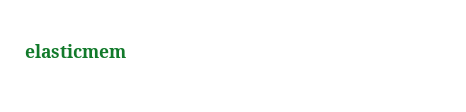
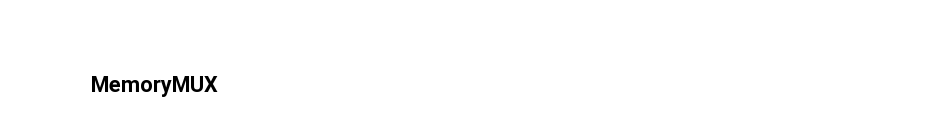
- elasticmem
+ MemoryMUX

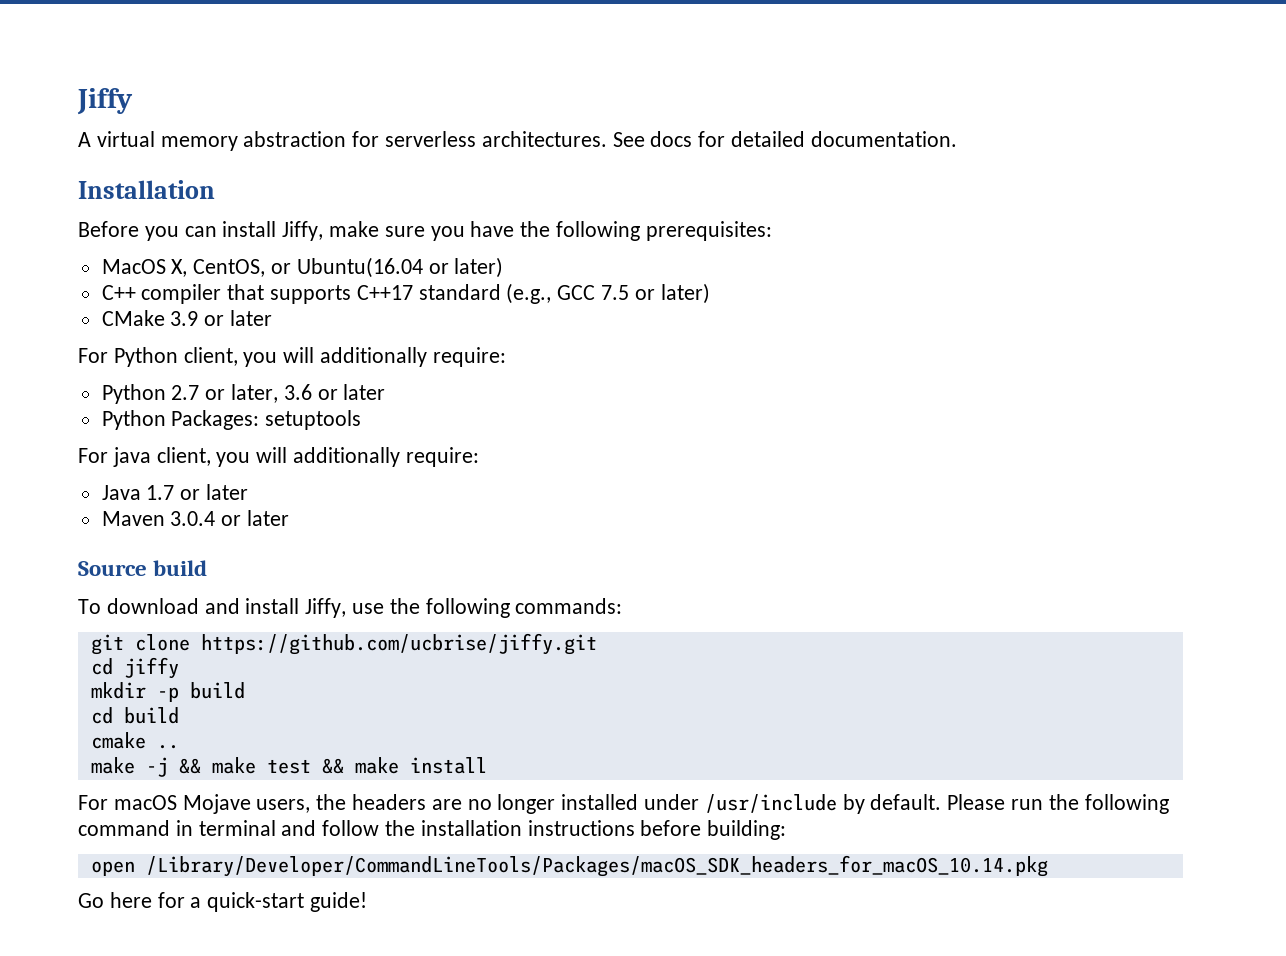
- MemoryMUX
+ Jiffy
+ A virtual memory abstraction for serverless architectures. See docs for detailed documentation.
+ Installation
+ Before you can install Jiffy, make sure you have the following prerequisites:
+ MacOS X, CentOS, or Ubuntu(16.04 or later)
+ C++ compiler that supports C++17 standard (e.g., GCC 7.5 or later)
+ CMake 3.9 or later
+ For Python client, you will additionally require:
+ Python 2.7 or later, 3.6 or later
+ Python Packages: setuptools
+ For java client, you will additionally require:
+ Java 1.7 or later
+ Maven 3.0.4 or later
+ Source build
+ To download and install Jiffy, use the following commands:
+ git clone https://github.com/ucbrise/jiffy.git
+ cd jiffy
+ mkdir -p build
+ cd build
+ cmake ..
+ make -j && make test && make install
+ For macOS Mojave users, the headers are no longer installed under /usr/include by default. Please run the following command in terminal and follow the installation instructions before building:
+ open /Library/Developer/CommandLineTools/Packages/macOS_SDK_headers_for_macOS_10.14.pkg
+ Go here for a quick-start guide!

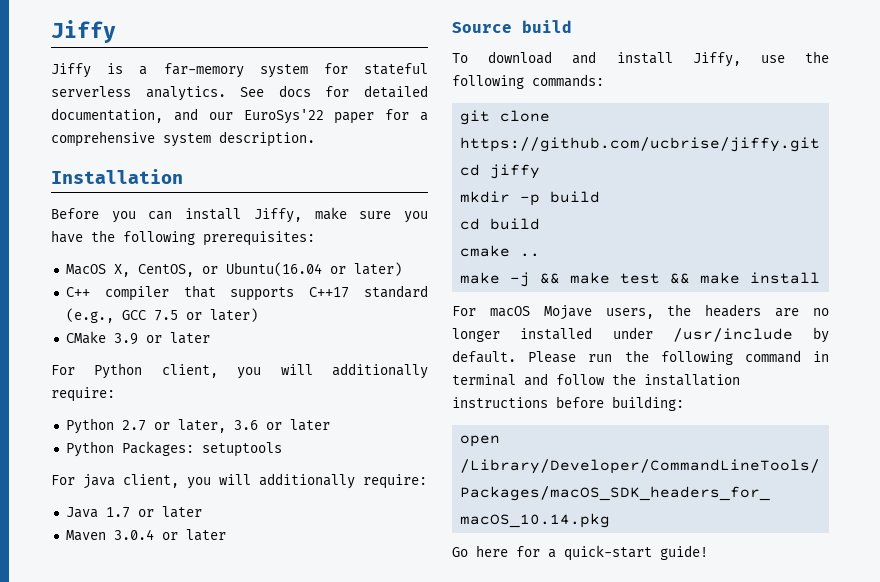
- A virtual memory abstraction for serverless architectures. See docs for detailed documentation.
+ Jiffy is a far-memory system for stateful serverless analytics. See docs for detailed documentation, and our EuroSys'22 paper for a comprehensive system description.

